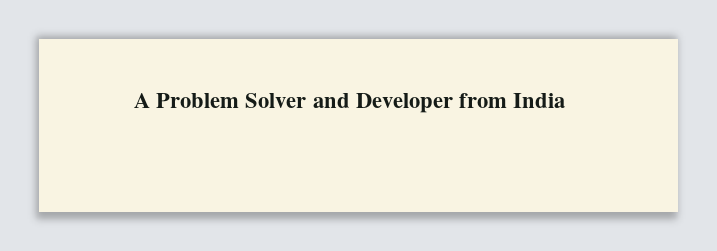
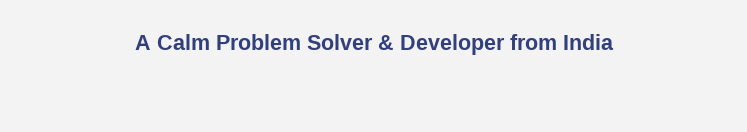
- A Problem Solver and Developer from India
+ A Calm Problem Solver & Developer from India

